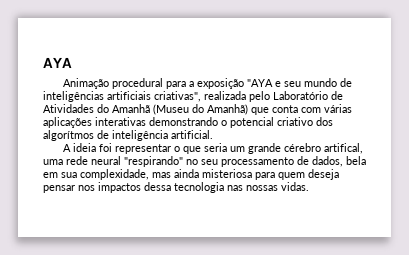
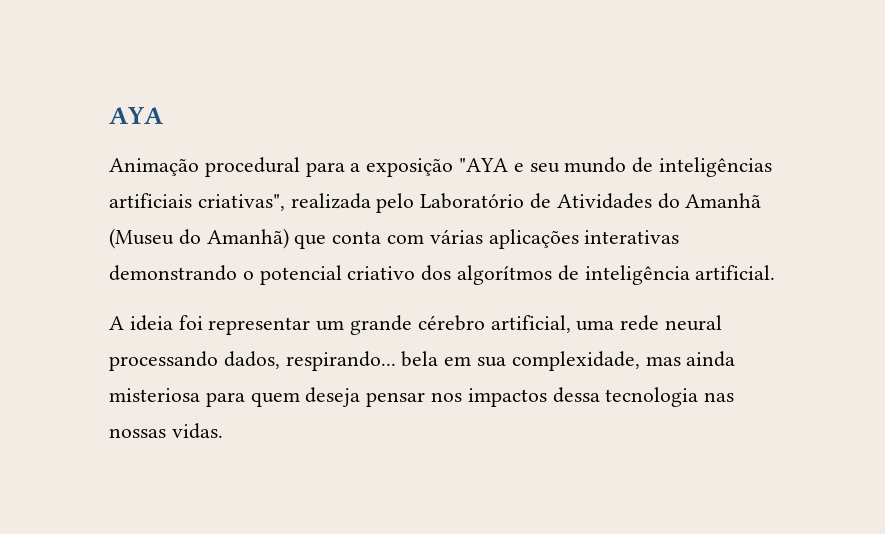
- A ideia foi representar o que seria um grande cérebro artifical, uma rede neural "respirando" no seu processamento de dados, bela em sua complexidade, mas ainda misteriosa para quem deseja pensar nos impactos dessa tecnologia nas nossas vidas.
+ A ideia foi representar um grande cérebro artificial, uma rede neural processando dados, respirando... bela em sua complexidade, mas ainda misteriosa para quem deseja pensar nos impactos dessa tecnologia nas nossas vidas.

